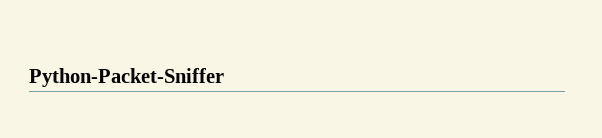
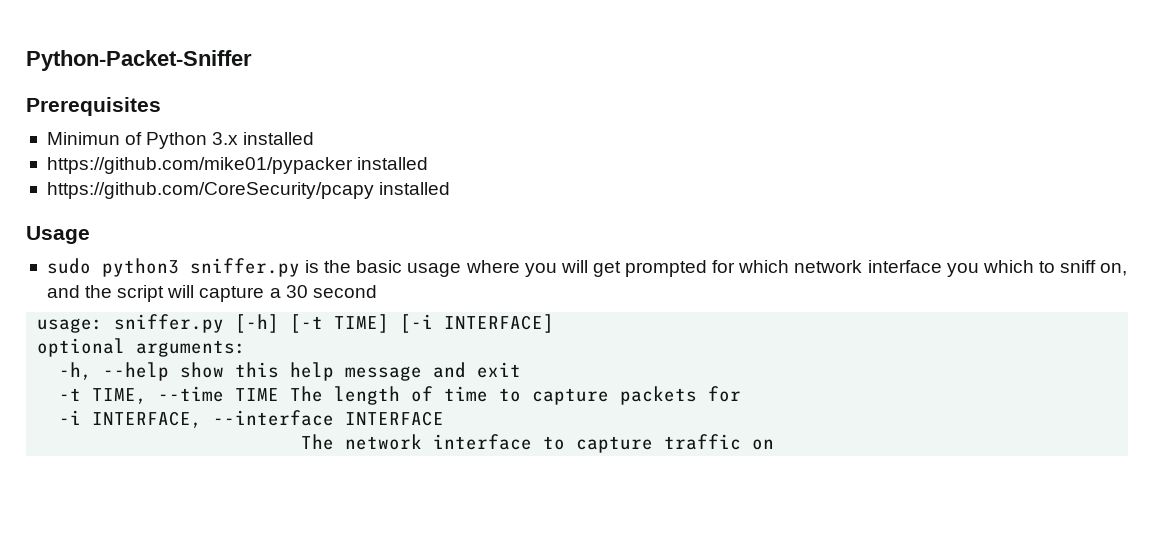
+ Prerequisites
+ Minimun of Python 3.x installed
+ https://github.com/mike01/pypacker installed
+ https://github.com/CoreSecurity/pcapy installed
+ Usage
+ sudo python3 sniffer.py is the basic usage where you will get prompted for which network interface you which to sniff on, and the script will capture a 30 second
+ usage: sniffer.py [-h] [-t TIME] [-i INTERFACE]
+ optional arguments:
+ -h, --help show this help message and exit
+ -t TIME, --time TIME The length of time to capture packets for
+ -i INTERFACE, --interface INTERFACE
+ The network interface to capture traffic on

